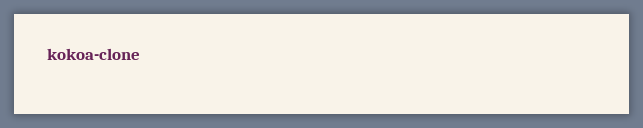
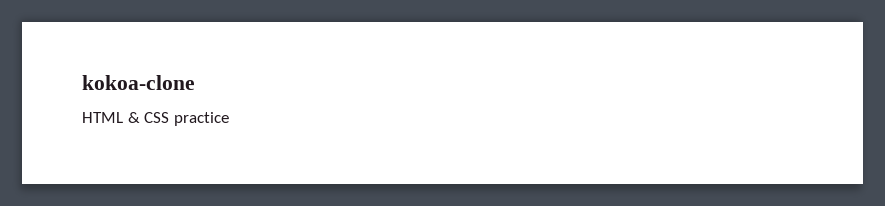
+ HTML & CSS practice

